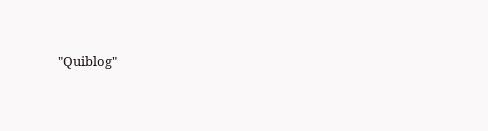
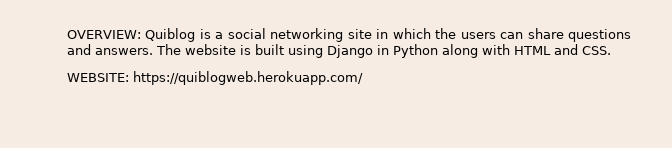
- "Quiblog"
+ OVERVIEW: Quiblog is a social networking site in which the users can share questions and answers. The website is built using Django in Python along with HTML and CSS.
+ WEBSITE: https://quiblogweb.herokuapp.com/

